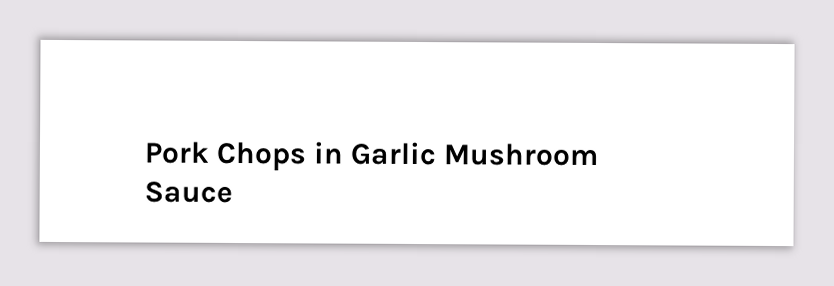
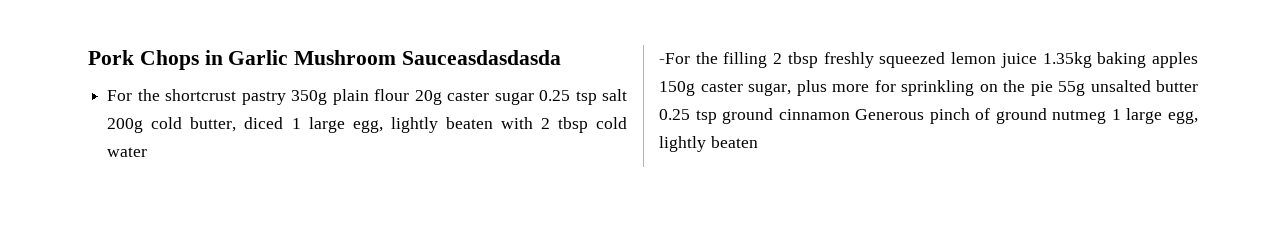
- Pork Chops in Garlic Mushroom Sauce
+ Pork Chops in Garlic Mushroom Sauceasdasdasda
+ For the shortcrust pastry 350g plain flour 20g caster sugar 0.25 tsp salt 200g cold butter, diced 1 large egg, lightly beaten with 2 tbsp cold water
+ -For the filling 2 tbsp freshly squeezed lemon juice 1.35kg baking apples 150g caster sugar, plus more for sprinkling on the pie 55g unsalted butter 0.25 tsp ground cinnamon Generous pinch of ground nutmeg 1 large egg, lightly beaten

